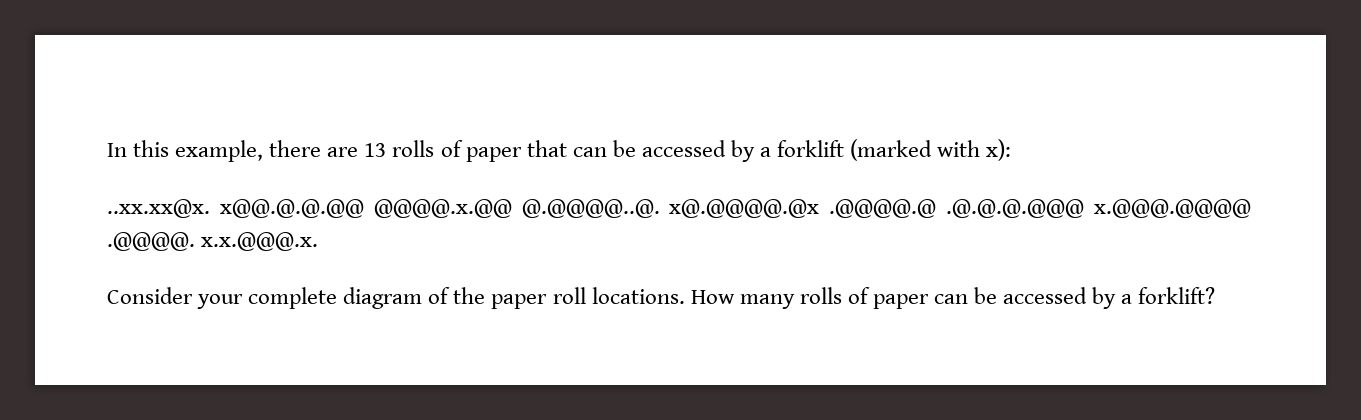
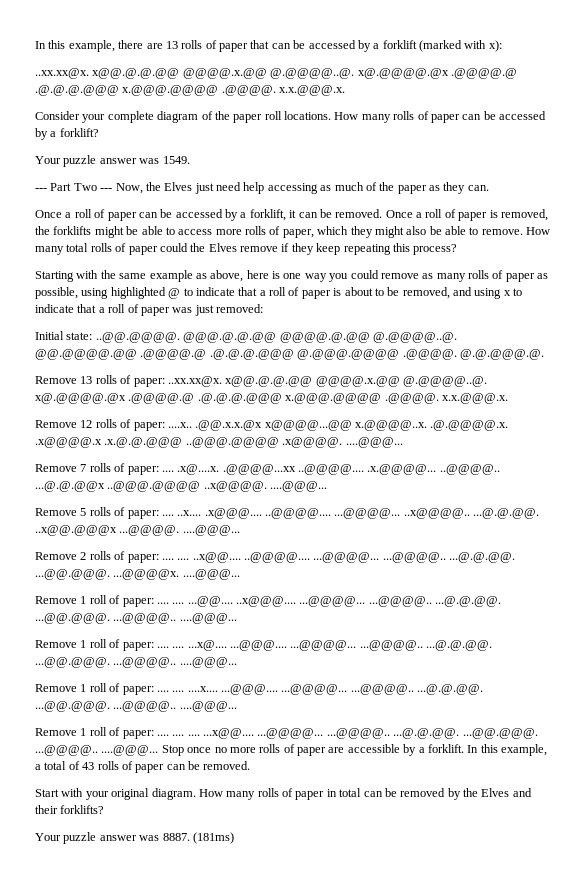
+ Your puzzle answer was 1549.
+ --- Part Two --- Now, the Elves just need help accessing as much of the paper as they can.
+ Once a roll of paper can be accessed by a forklift, it can be removed. Once a roll of paper is removed, the forklifts might be able to access more rolls of paper, which they might also be able to remove. How many total rolls of paper could the Elves remove if they keep repeating this process?
+ Starting with the same example as above, here is one way you could remove as many rolls of paper as possible, using highlighted @ to indicate that a roll of paper is about to be removed, and using x to indicate that a roll of paper was just removed:
+ Initial state: ..@@.@@@@. @@@.@.@.@@ @@@@.@.@@ @.@@@@..@. @@.@@@@.@@ .@@@@.@ .@.@.@.@@@ @.@@@.@@@@ .@@@@. @.@.@@@.@.
+ Remove 13 rolls of paper: ..xx.xx@x. x@@.@.@.@@ @@@@.x.@@ @.@@@@..@. x@.@@@@.@x .@@@@.@ .@.@.@.@@@ x.@@@.@@@@ .@@@@. x.x.@@@.x.
+ Remove 12 rolls of paper: ....x.. .@@.x.x.@x x@@@@...@@ x.@@@@..x. .@.@@@@.x. .x@@@@.x .x.@.@.@@@ ..@@@.@@@@ .x@@@@. ....@@@...
+ Remove 7 rolls of paper: .... .x@....x. .@@@@...xx ..@@@@.... .x.@@@@... ..@@@@.. ...@.@.@@x ..@@@.@@@@ ..x@@@@. ....@@@...
+ Remove 5 rolls of paper: .... ..x.... .x@@@.... ..@@@@.... ...@@@@... ..x@@@@.. ...@.@.@@. ..x@@.@@@x ...@@@@. ....@@@...
+ Remove 2 rolls of paper: .... .... ..x@@.... ..@@@@.... ...@@@@... ...@@@@.. ...@.@.@@. ...@@.@@@. ...@@@@x. ....@@@...
+ Remove 1 roll of paper: .... .... ...@@.... ..x@@@.... ...@@@@... ...@@@@.. ...@.@.@@. ...@@.@@@. ...@@@@.. ....@@@...
+ Remove 1 roll of paper: .... .... ...x@.... ...@@@.... ...@@@@... ...@@@@.. ...@.@.@@. ...@@.@@@. ...@@@@.. ....@@@...
+ Remove 1 roll of paper: .... .... ....x.... ...@@@.... ...@@@@... ...@@@@.. ...@.@.@@. ...@@.@@@. ...@@@@.. ....@@@...
+ Remove 1 roll of paper: .... .... .... ...x@@.... ...@@@@... ...@@@@.. ...@.@.@@. ...@@.@@@. ...@@@@.. ....@@@... Stop once no more rolls of paper are accessible by a forklift. In this example, a total of 43 rolls of paper can be removed.
+ Start with your original diagram. How many rolls of paper in total can be removed by the Elves and their forklifts?
+ Your puzzle answer was 8887. (181ms)

